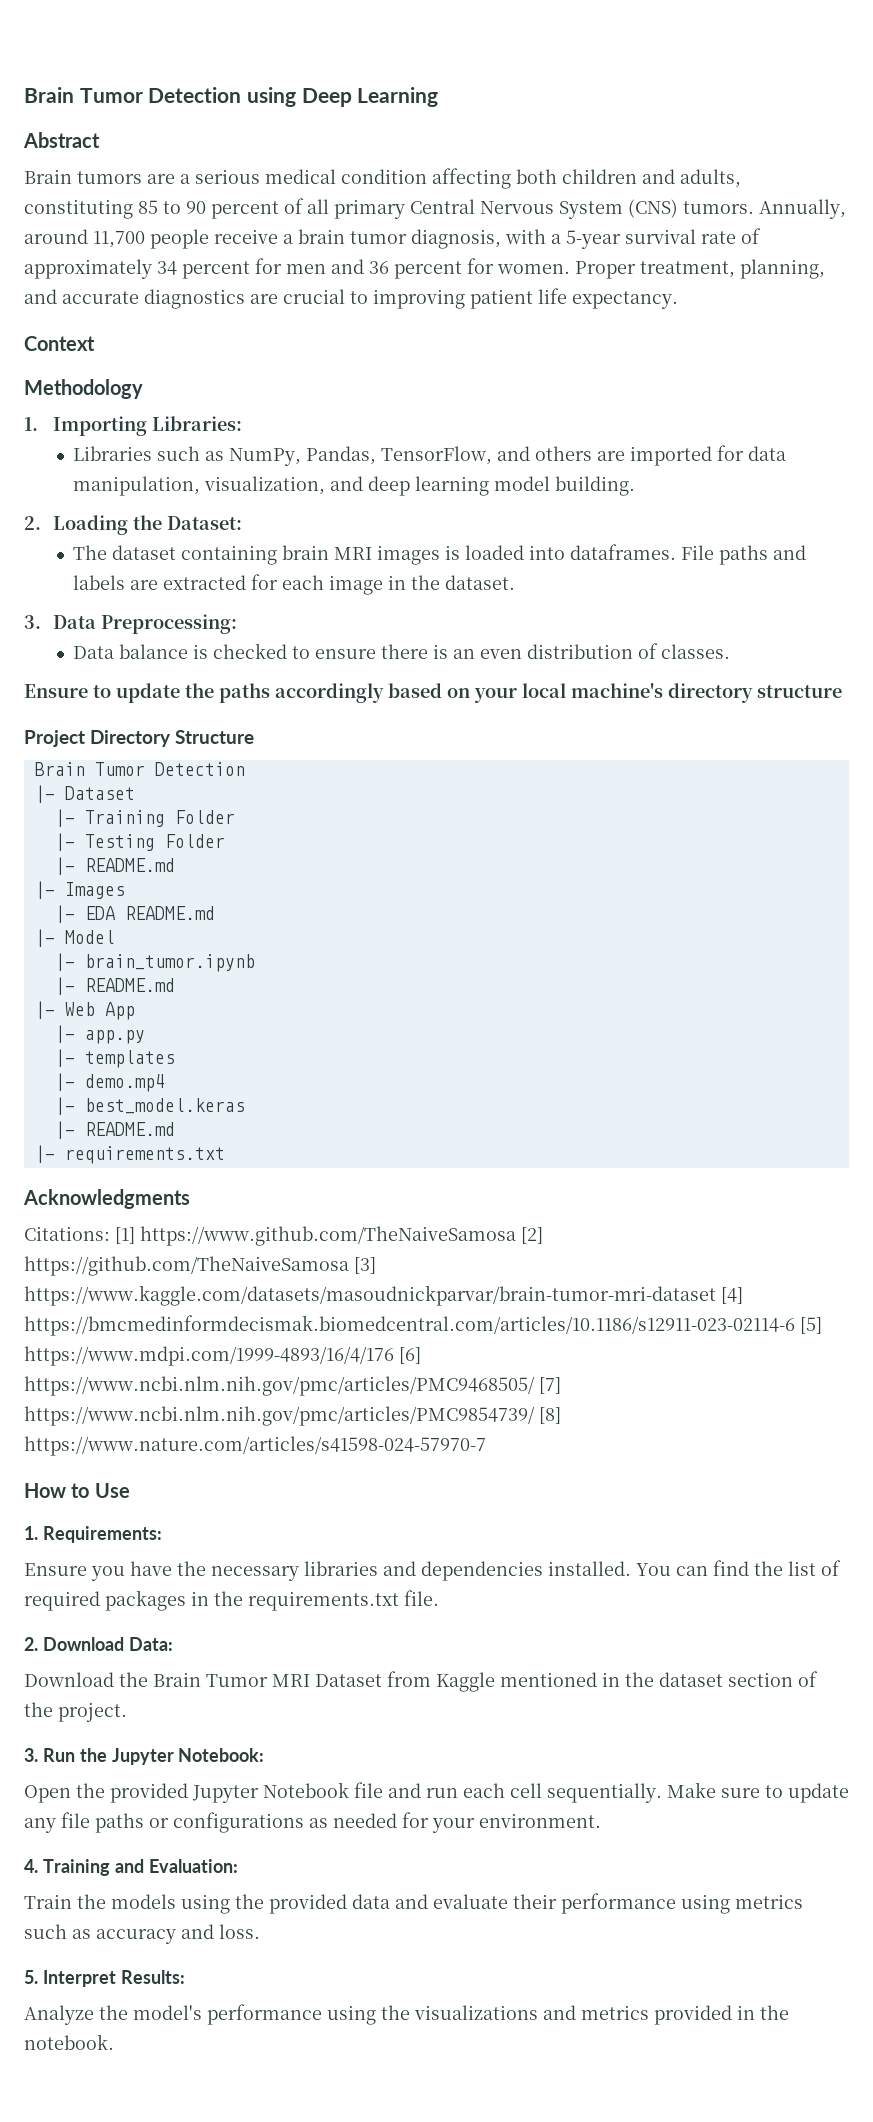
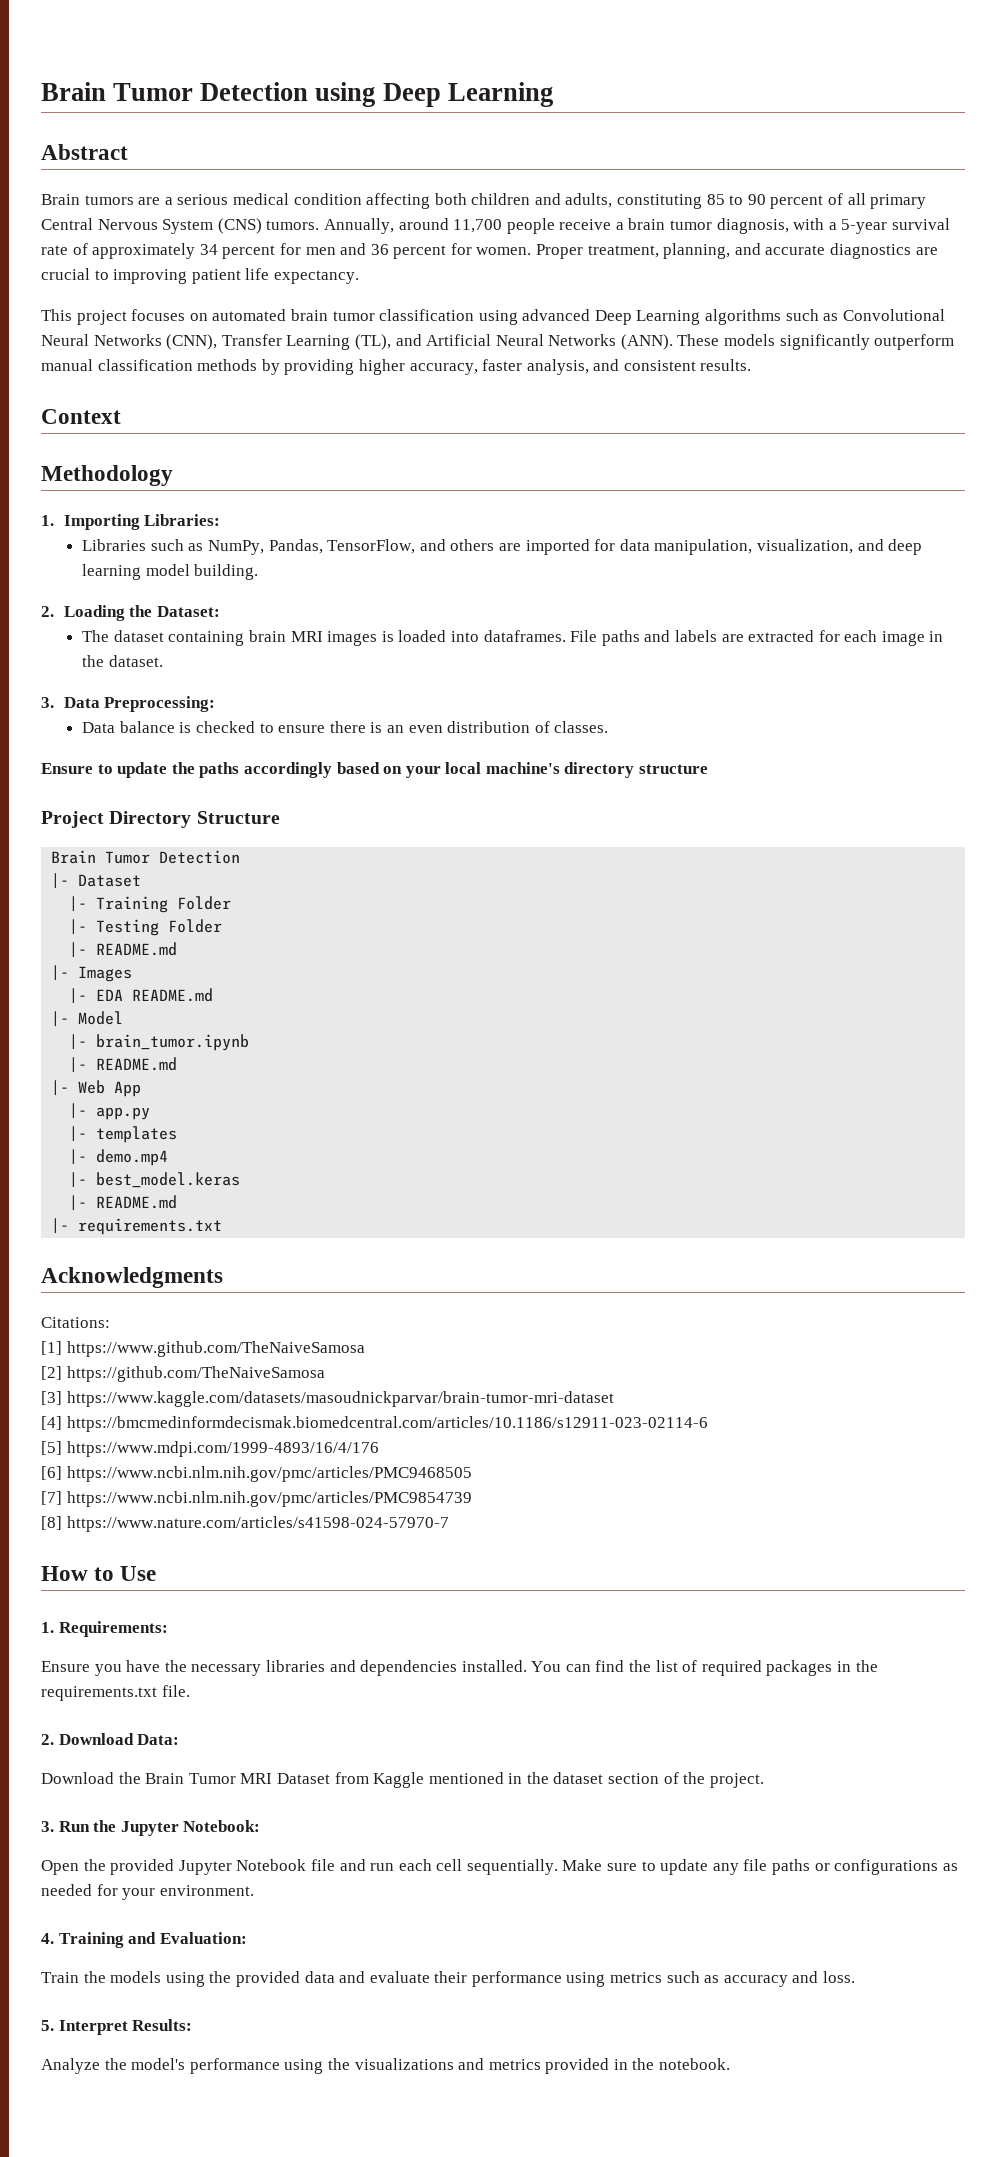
+ This project focuses on automated brain tumor classification using advanced Deep Learning algorithms such as Convolutional Neural Networks (CNN), Transfer Learning (TL), and Artificial Neural Networks (ANN). These models significantly outperform manual classification methods by providing higher accuracy, faster analysis, and consistent results.
- Citations: [1] https://www.github.com/TheNaiveSamosa [2] https://github.com/TheNaiveSamosa [3] https://www.kaggle.com/datasets/masoudnickparvar/brain-tumor-mri-dataset [4] https://bmcmedinformdecismak.biomedcentral.com/articles/10.1186/s12911-023-02114-6 [5] https://www.mdpi.com/1999-4893/16/4/176 [6] https://www.ncbi.nlm.nih.gov/pmc/articles/PMC9468505/ [7] https://www.ncbi.nlm.nih.gov/pmc/articles/PMC9854739/ [8] https://www.nature.com/articles/s41598-024-57970-7
+ Citations:
+ [1] https://www.github.com/TheNaiveSamosa
+ [2] https://github.com/TheNaiveSamosa
+ [3] https://www.kaggle.com/datasets/masoudnickparvar/brain-tumor-mri-dataset
+ [4] https://bmcmedinformdecismak.biomedcentral.com/articles/10.1186/s12911-023-02114-6
+ [5] https://www.mdpi.com/1999-4893/16/4/176
+ [6] https://www.ncbi.nlm.nih.gov/pmc/articles/PMC9468505
+ [7] https://www.ncbi.nlm.nih.gov/pmc/articles/PMC9854739
+ [8] https://www.nature.com/articles/s41598-024-57970-7

